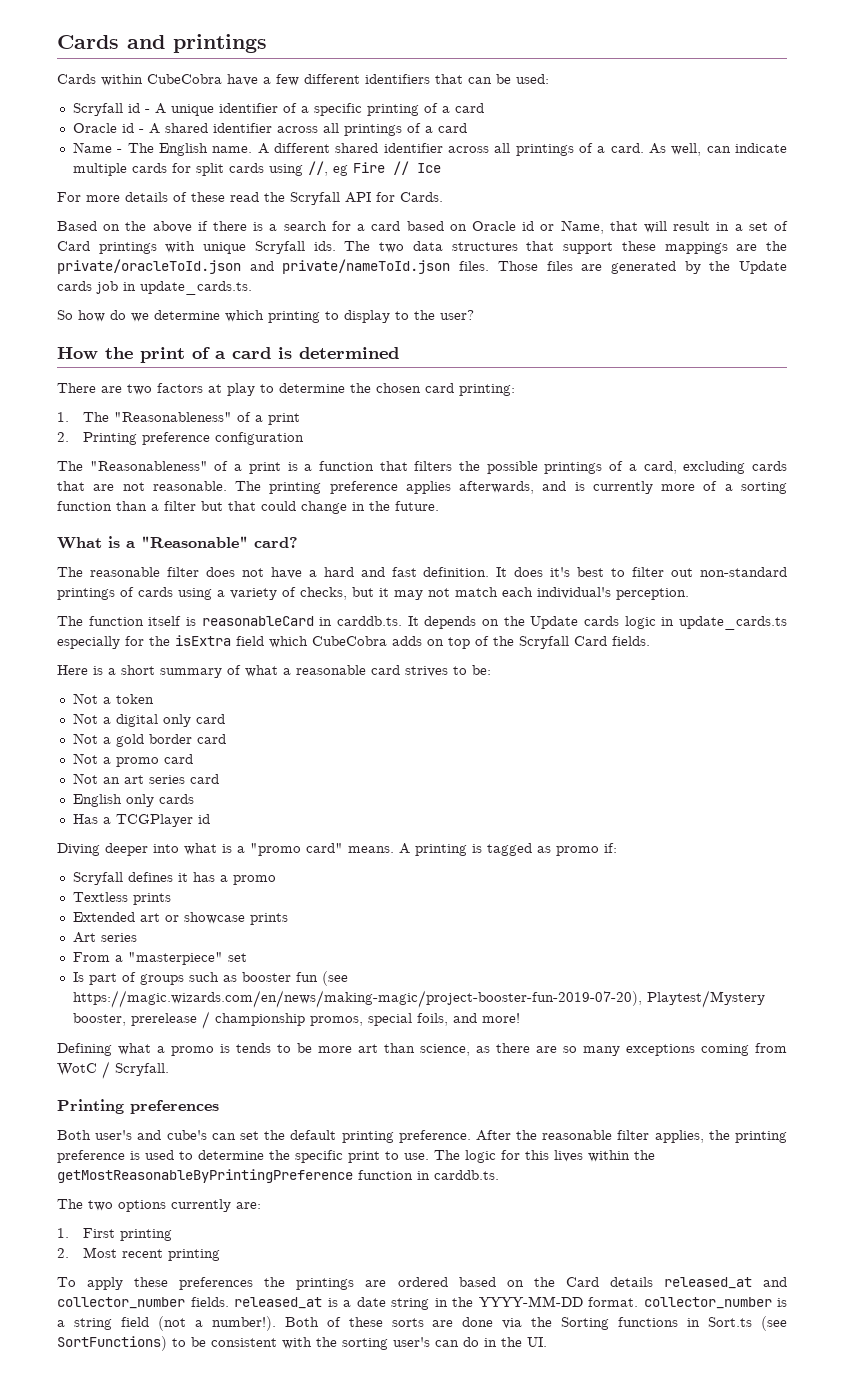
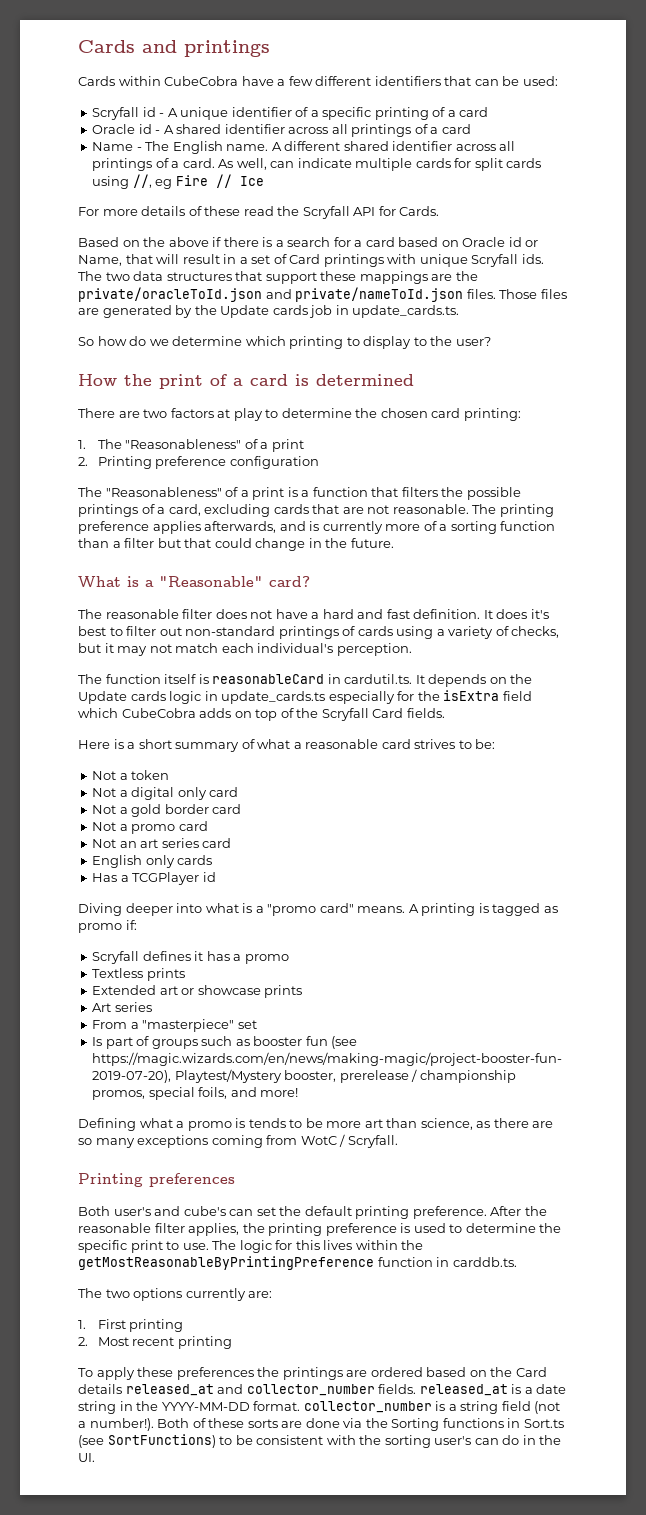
- The function itself is reasonableCard in carddb.ts. It depends on the Update cards logic in update_cards.ts especially for the isExtra field which CubeCobra adds on top of the Scryfall Card fields.
+ The function itself is reasonableCard in cardutil.ts. It depends on the Update cards logic in update_cards.ts especially for the isExtra field which CubeCobra adds on top of the Scryfall Card fields.

